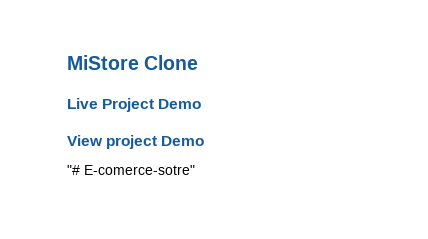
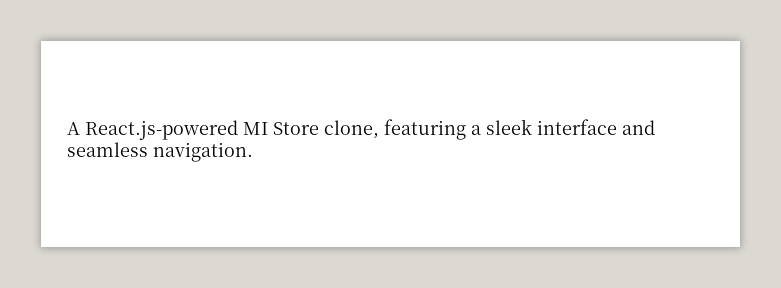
- MiStore Clone
- Live Project Demo
- View project Demo
- "# E-comerce-sotre"
+ A React.js-powered MI Store clone, featuring a sleek interface and seamless navigation.

